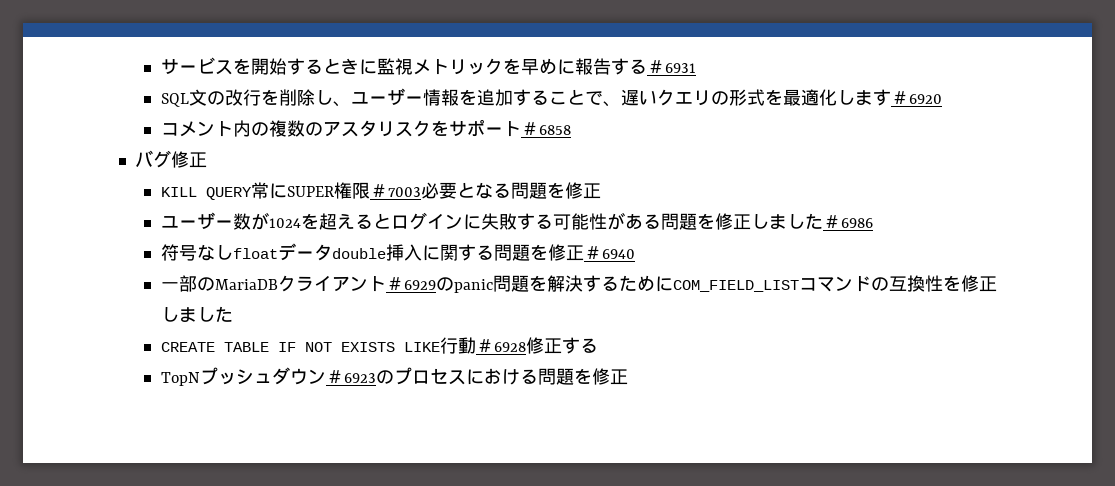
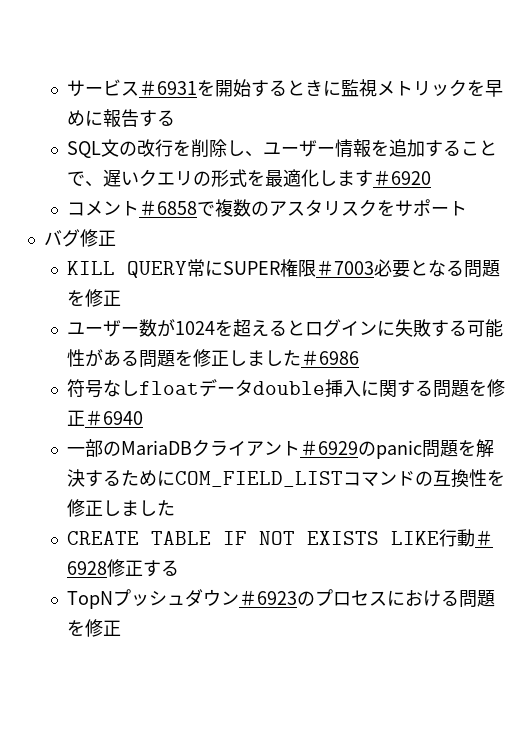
- サービスを開始するときに監視メトリックを早めに報告する＃6931
+ サービス＃6931を開始するときに監視メトリックを早めに報告する
- コメント内の複数のアスタリスクをサポート＃6858
+ コメント＃6858で複数のアスタリスクをサポート

